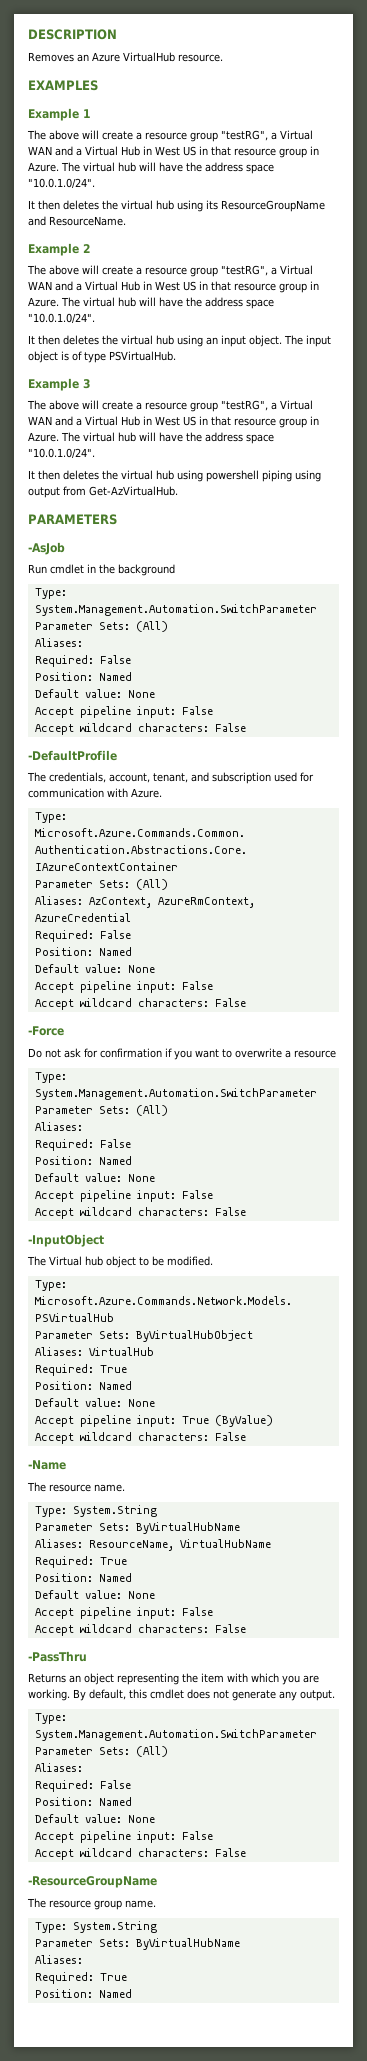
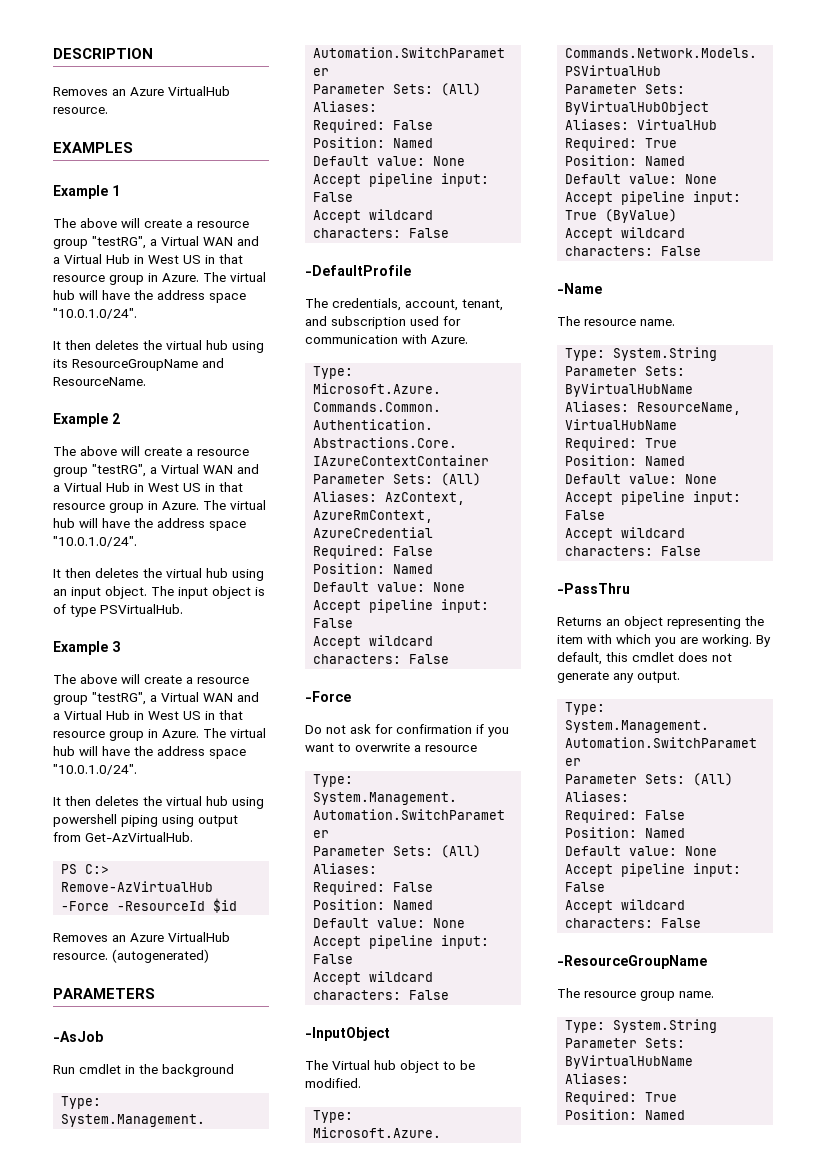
+ PS C:> Remove-AzVirtualHub -Force -ResourceId $id
+ Removes an Azure VirtualHub resource. (autogenerated)

